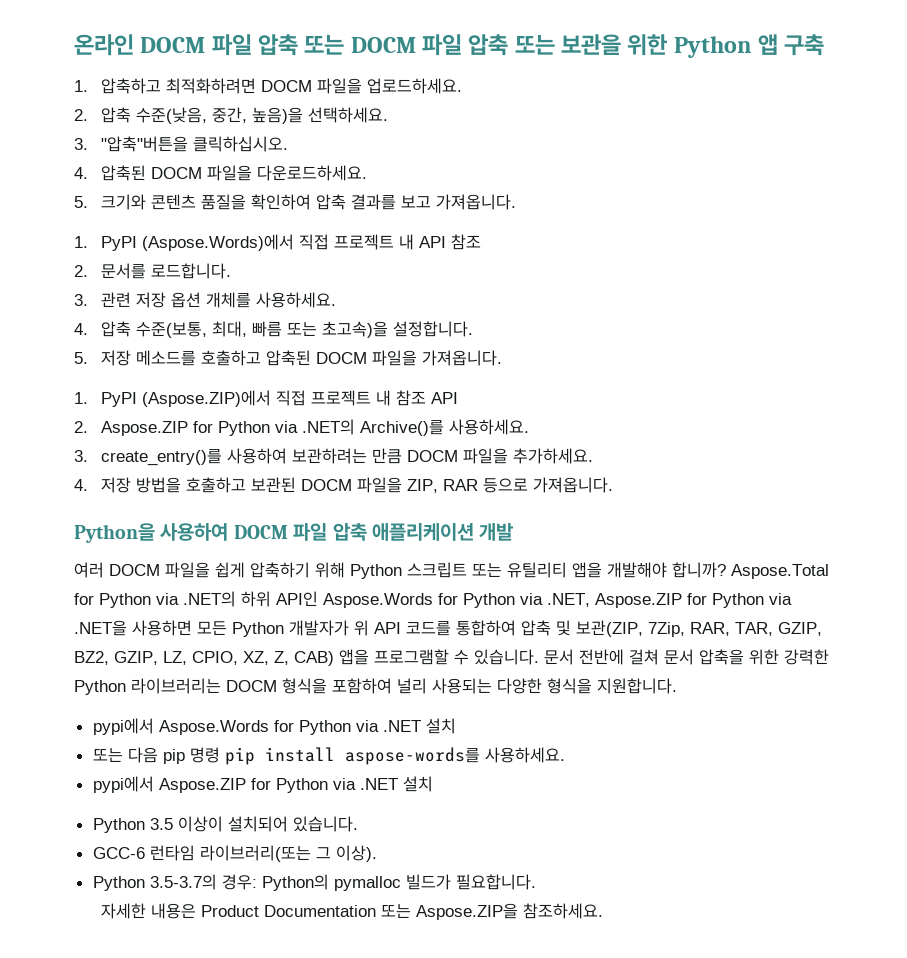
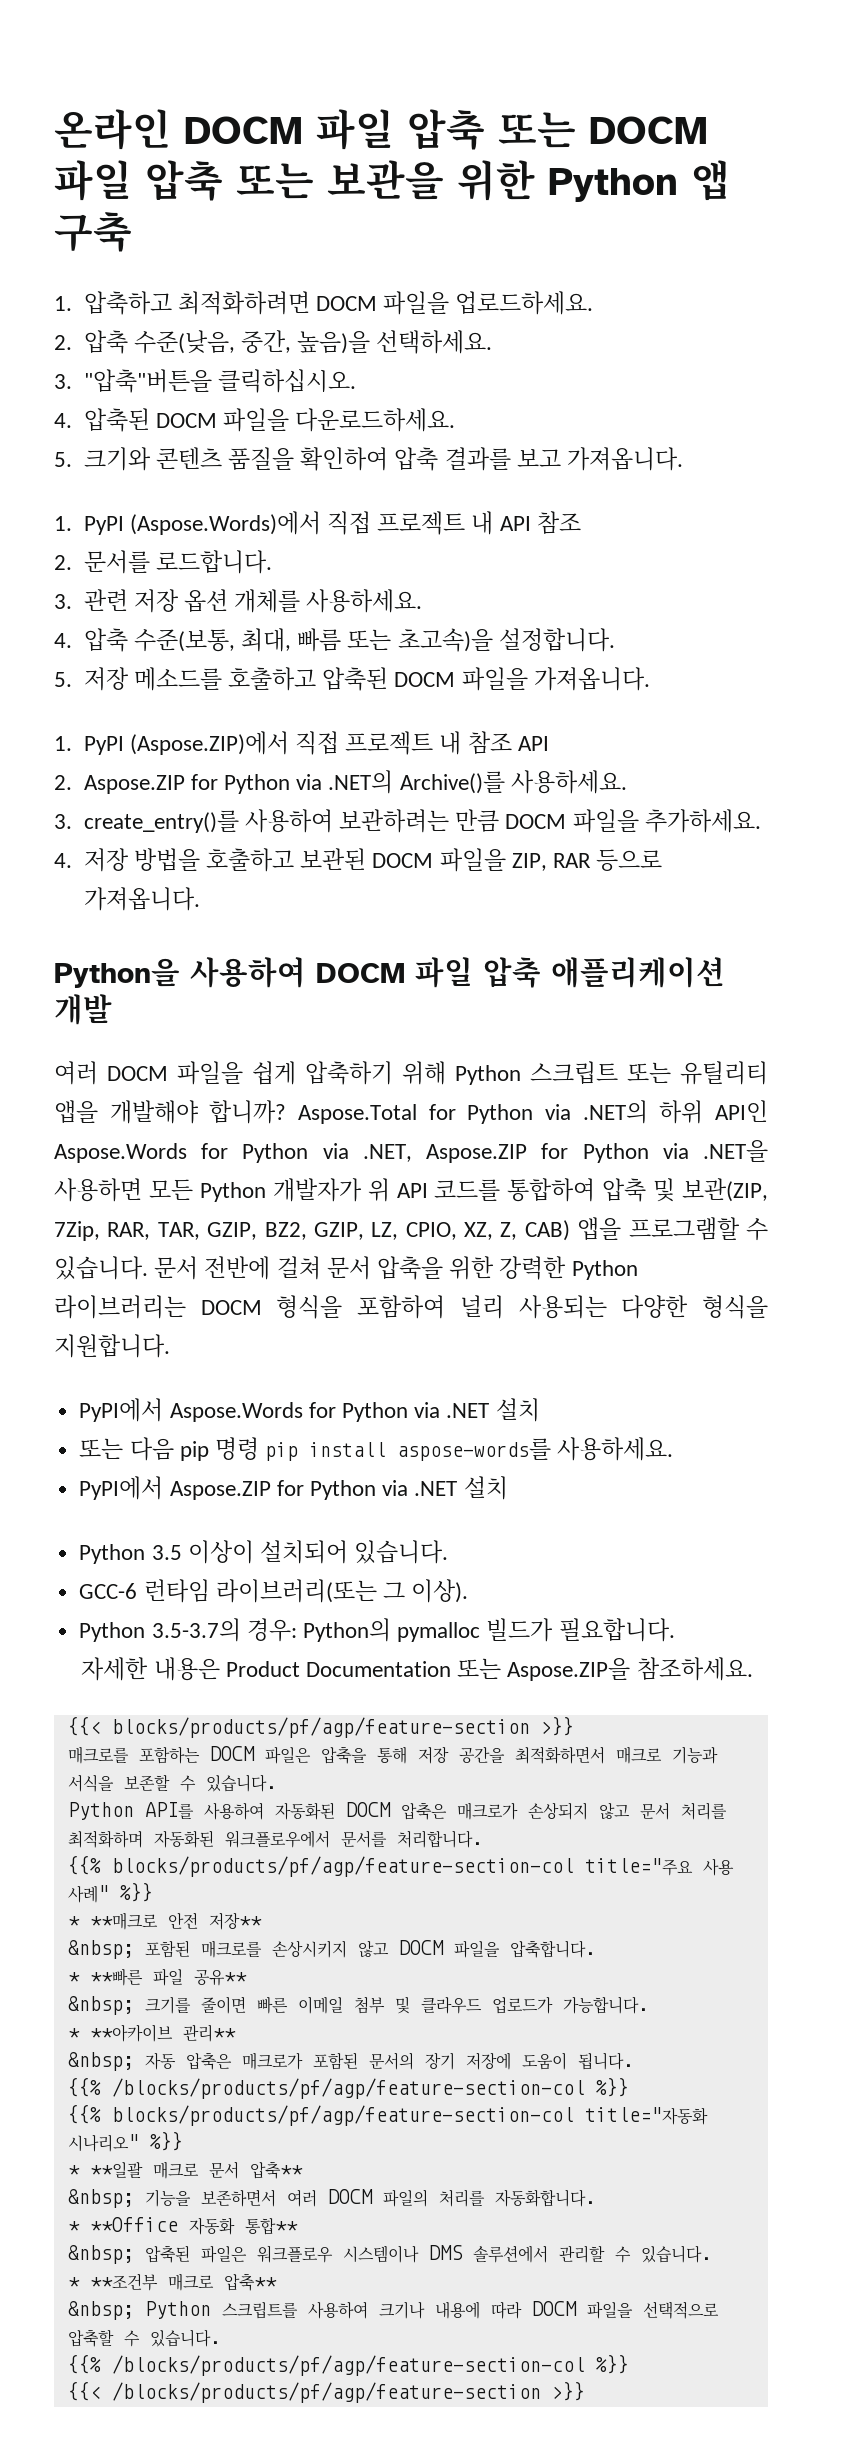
- pypi에서 Aspose.Words for Python via .NET 설치
+ PyPI에서 Aspose.Words for Python via .NET 설치
- pypi에서 Aspose.ZIP for Python via .NET 설치
+ PyPI에서 Aspose.ZIP for Python via .NET 설치
+ {{< blocks/products/pf/agp/feature-section >}}
+ 매크로를 포함하는 DOCM 파일은 압축을 통해 저장 공간을 최적화하면서 매크로 기능과 서식을 보존할 수 있습니다.
+ Python API를 사용하여 자동화된 DOCM 압축은 매크로가 손상되지 않고 문서 처리를 최적화하며 자동화된 워크플로우에서 문서를 처리합니다.
+ {{% blocks/products/pf/agp/feature-section-col title="주요 사용 사례" %}}
+ * **매크로 안전 저장**
+ &nbsp; 포함된 매크로를 손상시키지 않고 DOCM 파일을 압축합니다.
+ * **빠른 파일 공유**
+ &nbsp; 크기를 줄이면 빠른 이메일 첨부 및 클라우드 업로드가 가능합니다.
+ * **아카이브 관리**
+ &nbsp; 자동 압축은 매크로가 포함된 문서의 장기 저장에 도움이 됩니다.
+ {{% /blocks/products/pf/agp/feature-section-col %}}
+ {{% blocks/products/pf/agp/feature-section-col title="자동화 시나리오" %}}
+ * **일괄 매크로 문서 압축**
+ &nbsp; 기능을 보존하면서 여러 DOCM 파일의 처리를 자동화합니다.
+ * **Office 자동화 통합**
+ &nbsp; 압축된 파일은 워크플로우 시스템이나 DMS 솔루션에서 관리할 수 있습니다.
+ * **조건부 매크로 압축**
+ &nbsp; Python 스크립트를 사용하여 크기나 내용에 따라 DOCM 파일을 선택적으로 압축할 수 있습니다.
+ {{% /blocks/products/pf/agp/feature-section-col %}}
+ {{< /blocks/products/pf/agp/feature-section >}}

